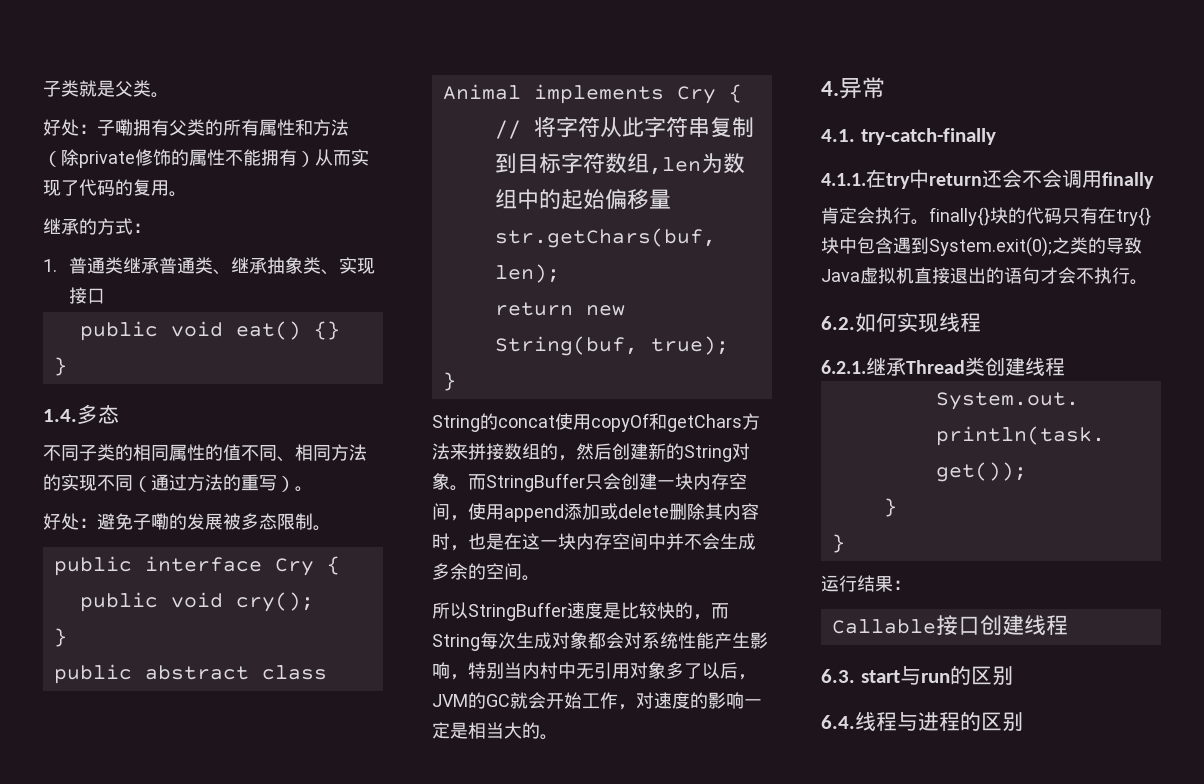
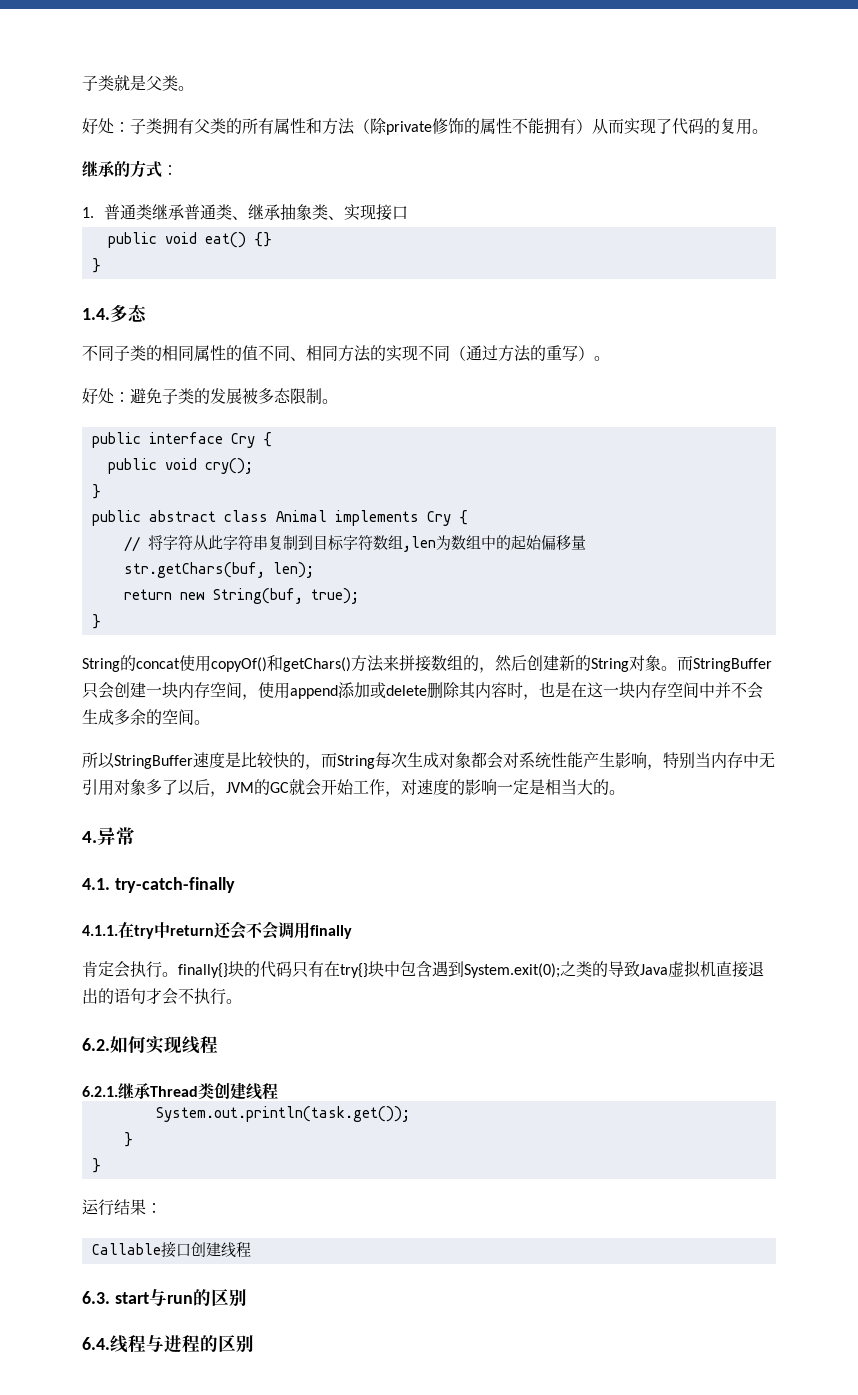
- 好处：子嘞拥有父类的所有属性和方法（除private修饰的属性不能拥有）从而实现了代码的复用。
+ 好处：子类拥有父类的所有属性和方法（除private修饰的属性不能拥有）从而实现了代码的复用。
- 好处：避免子嘞的发展被多态限制。
+ 好处：避免子类的发展被多态限制。
- String的concat使用copyOf和getChars方法来拼接数组的，然后创建新的String对象。
+ String的concat使用copyOf()和getChars()方法来拼接数组的，然后创建新的String对象。
- 所以StringBuffer速度是比较快的，而String每次生成对象都会对系统性能产生影响，特别当内村中无引用对象多了以后，JVM的GC就会开始工作，对速度的影响一定是相当大的。
+ 所以StringBuffer速度是比较快的，而String每次生成对象都会对系统性能产生影响，特别当内存中无引用对象多了以后，JVM的GC就会开始工作，对速度的影响一定是相当大的。

